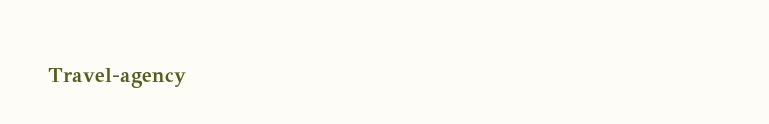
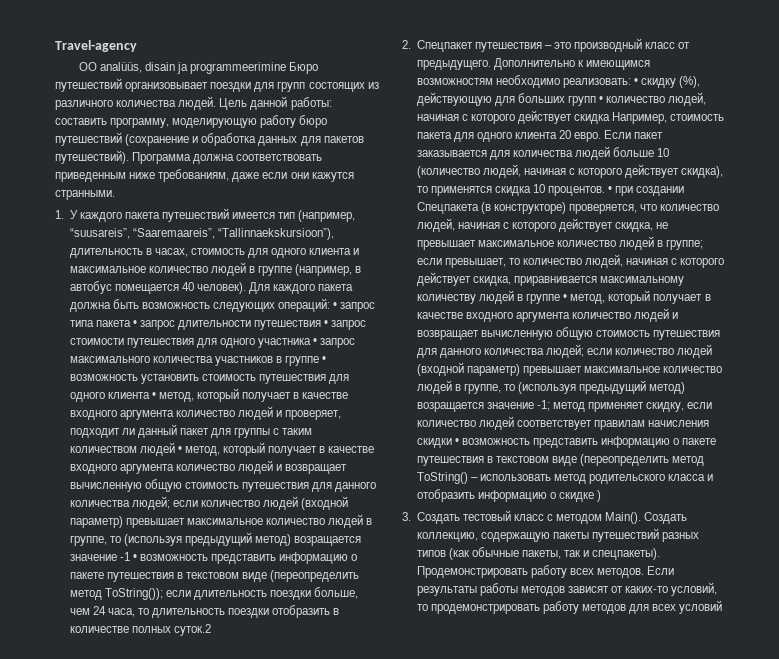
+ OO analüüs, disain ja programmeerimine Бюро путешествий организовывает поездки для групп состоящих из различного количества людей. Цель данной работы: составить программу, моделирующую работу бюро путешествий (сохранение и обработка данных для пакетов путешествий). Программа должна соответствовать приведенным ниже требованиям, даже если они кажутся странными.
+ 1. У каждого пакета путешествий имеется тип (например, “suusareis”, “Saaremaareis”, “Tallinnaekskursioon”), длительность в часах, стоимость для одного клиента и максимальное количество людей в группе (например, в автобус помещается 40 человек). Для каждого пакета должна быть возможность следующих операций: • запрос типа пакета • запрос длительности путешествия • запрос стоимости путешествия для одного участника • запрос максимального количества участников в группе • возможность установить стоимость путешествия для одного клиента • метод, который получает в качестве входного аргумента количество людей и проверяет, подходит ли данный пакет для группы с таким количеством людей • метод, который получает в качестве входного аргумента количество людей и возвращает вычисленную общую стоимость путешествия для данного количества людей; eсли количество людей (входной параметр) превышает максимальное количество людей в группе, то (используя предыдущий метод) возращается значение -1 • возможность представить информацию о пакете путешествия в текстовом виде (переопределить метод ToString()); eсли длительность поездки больше, чем 24 часа, то длительность поездки отобразить в количестве полных суток.2
+ 2. Спецпакет путешествия – это производный класс от предыдущего. Дополнительно к имеющимся возможностям необходимо реализовать: • скидку (%), действующую для больших групп • количество людей, начиная с которого действует скидка Например, стоимость пакета для одного клиента 20 евро. Если пакет заказывается для количества людей больше 10 (количество людей, начиная с которого действует скидка), то применятся скидка 10 процентов. • при создании Спецпакета (в конструкторе) проверяется, что количество людей, начиная с которого действует скидка, не превышает максимальное количество людей в группе; если превышает, то количество людей, начиная с которого действует скидка, приравнивается максимальному количеству людей в группе • метод, который получает в качестве входного аргумента количество людей и возвращает вычисленную общую стоимость путешествия для данного количества людей; eсли количество людей (входной параметр) превышает максимальное количество людей в группе, то (используя предыдущий метод) возращается значение -1; метод применяет скидку, если количество людей соответствует правилам начисления скидки • возможность представить информацию о пакете путешествия в текстовом виде (переопределить метод ToString() – использовать метод родительского класса и отобразить информацию о скидке )
+ 3. Создать тестовый класс с методом Main(). Создать коллекцию, содержащую пакеты путешествий разных типов (как обычные пакеты, так и спецпакеты). Продемонстрировать работу всех методов. Если результаты работы методов зависят от каких-то условий, то продемонстрировать работу методов для всех условий

